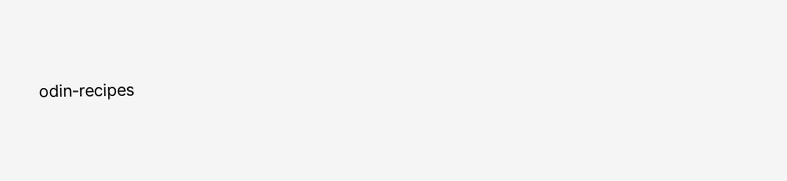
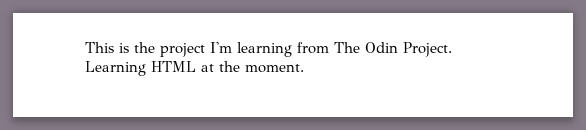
- odin-recipes
+ This is the project I'm learning from The Odin Project. Learning HTML at the moment.

